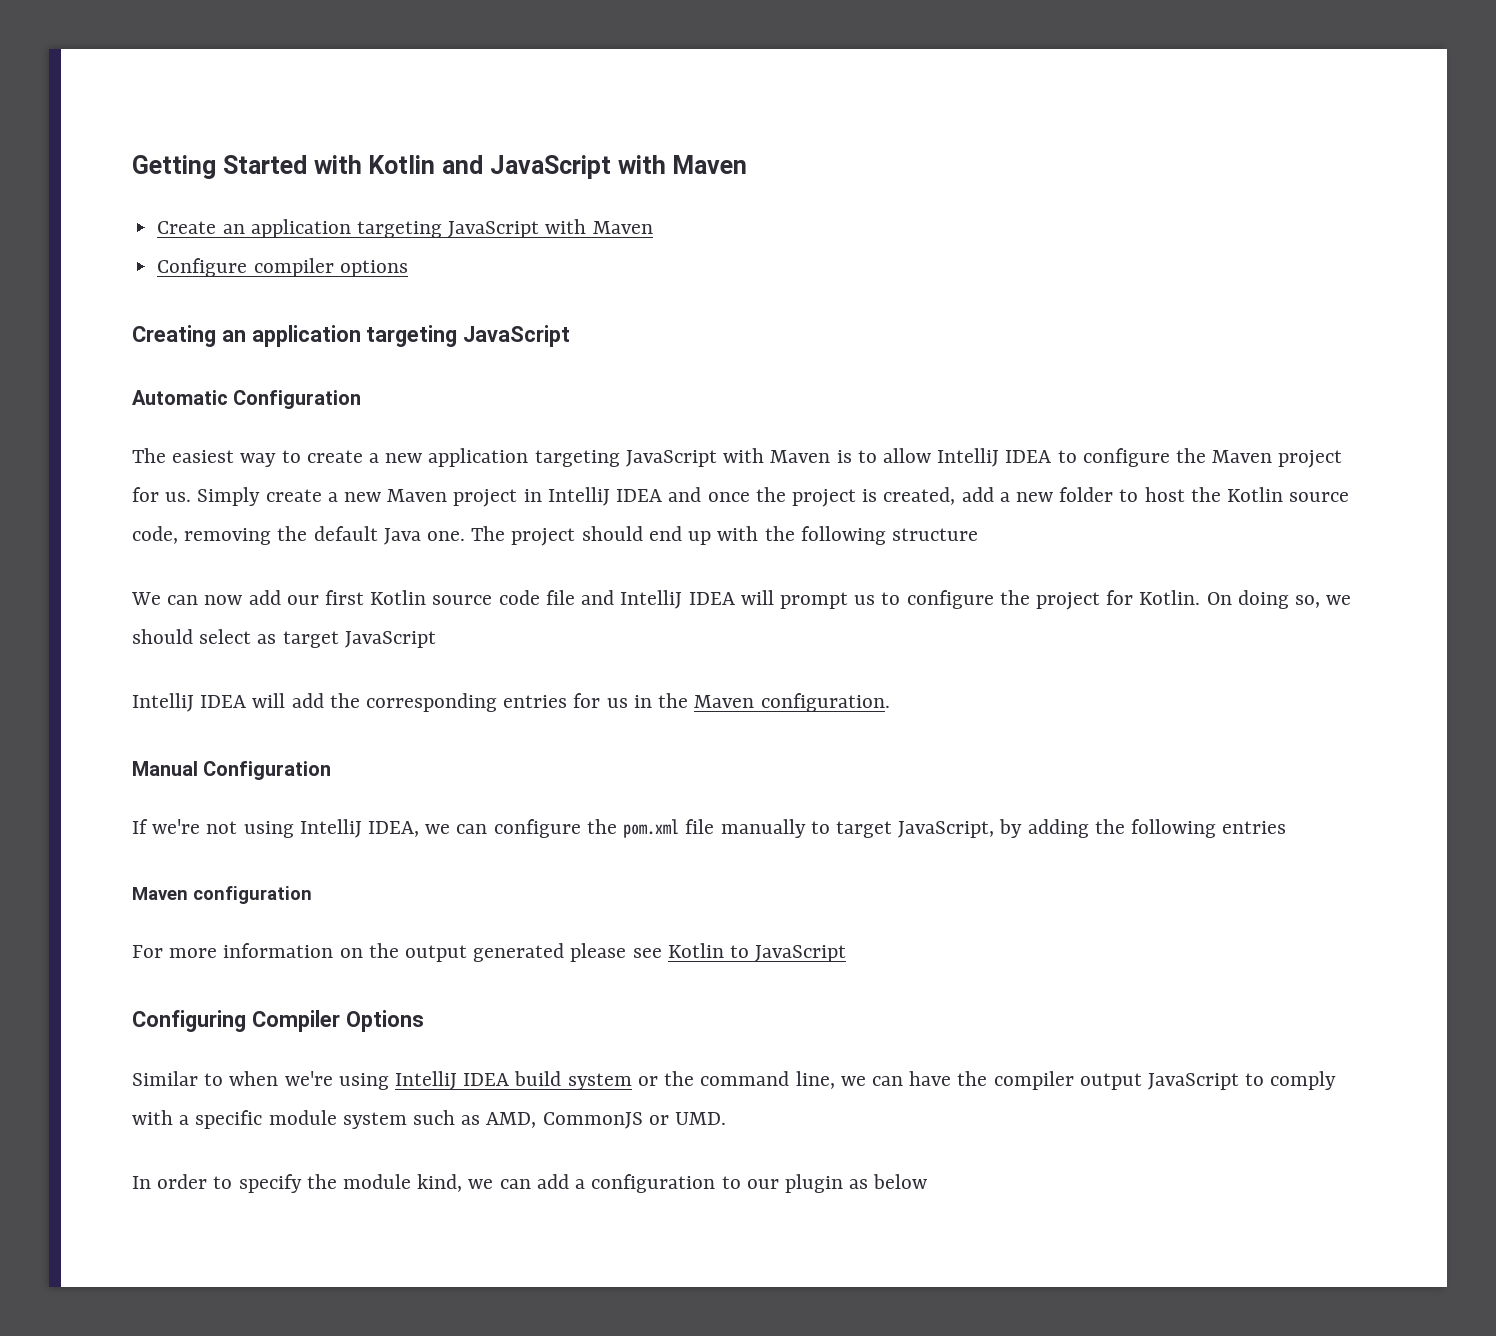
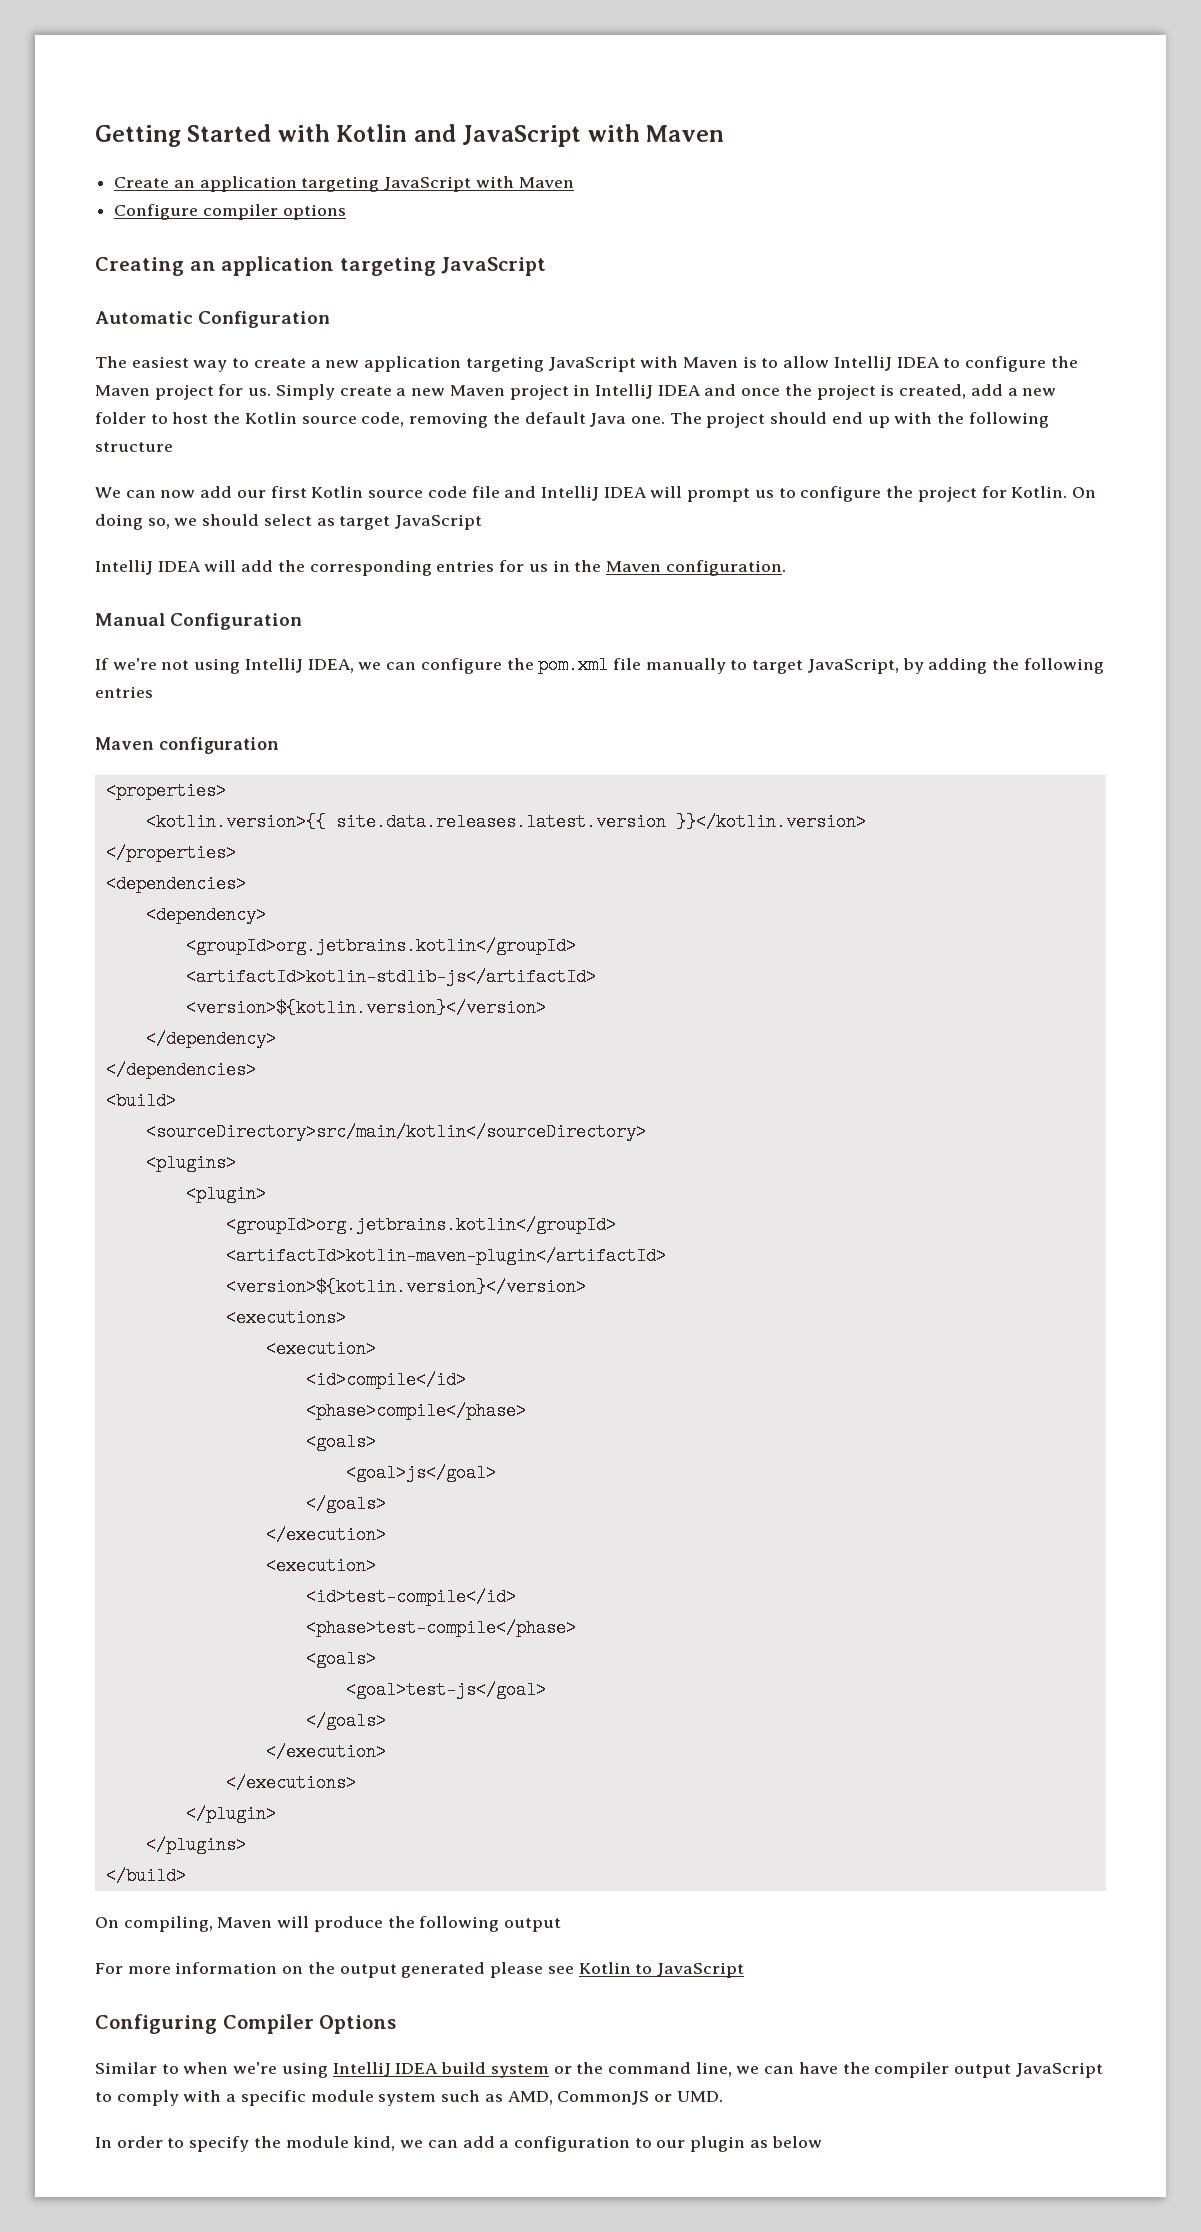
+ <properties>
+ <kotlin.version>{{ site.data.releases.latest.version }}</kotlin.version>
+ </properties>
+ <dependencies>
+ <dependency>
+ <groupId>org.jetbrains.kotlin</groupId>
+ <artifactId>kotlin-stdlib-js</artifactId>
+ <version>${kotlin.version}</version>
+ </dependency>
+ </dependencies>
+ <build>
+ <sourceDirectory>src/main/kotlin</sourceDirectory>
+ <plugins>
+ <plugin>
+ <groupId>org.jetbrains.kotlin</groupId>
+ <artifactId>kotlin-maven-plugin</artifactId>
+ <version>${kotlin.version}</version>
+ <executions>
+ <execution>
+ <id>compile</id>
+ <phase>compile</phase>
+ <goals>
+ <goal>js</goal>
+ </goals>
+ </execution>
+ <execution>
+ <id>test-compile</id>
+ <phase>test-compile</phase>
+ <goals>
+ <goal>test-js</goal>
+ </goals>
+ </execution>
+ </executions>
+ </plugin>
+ </plugins>
+ </build>
+ On compiling, Maven will produce the following output

